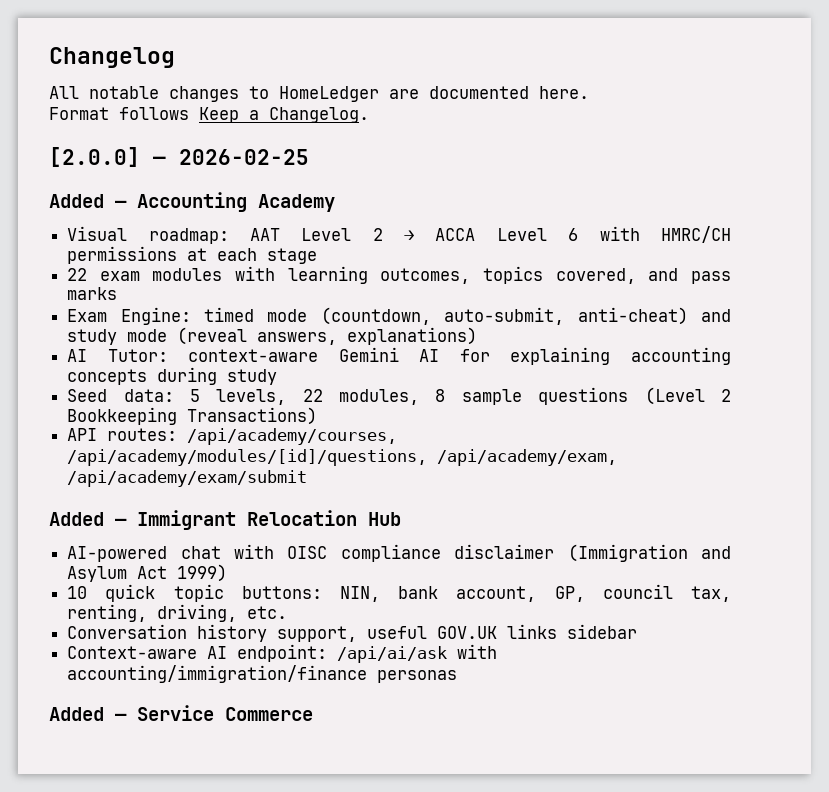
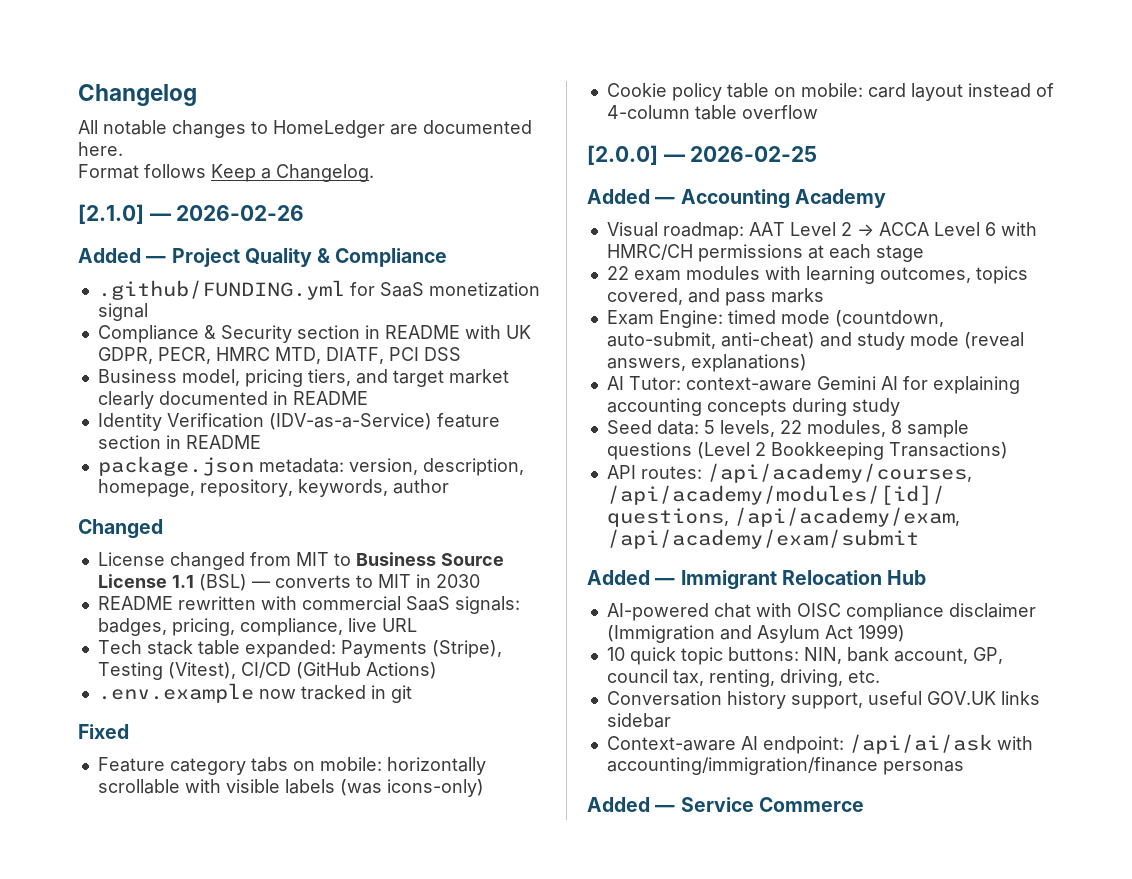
+ [2.1.0] — 2026-02-26
+ Added — Project Quality & Compliance
+ .github/FUNDING.yml for SaaS monetization signal
+ Compliance & Security section in README with UK GDPR, PECR, HMRC MTD, DIATF, PCI DSS
+ Business model, pricing tiers, and target market clearly documented in README
+ Identity Verification (IDV-as-a-Service) feature section in README
+ package.json metadata: version, description, homepage, repository, keywords, author
+ Changed
+ License changed from MIT to Business Source License 1.1 (BSL) — converts to MIT in 2030
+ README rewritten with commercial SaaS signals: badges, pricing, compliance, live URL
+ Tech stack table expanded: Payments (Stripe), Testing (Vitest), CI/CD (GitHub Actions)
+ .env.example now tracked in git
+ Fixed
+ Feature category tabs on mobile: horizontally scrollable with visible labels (was icons-only)
+ Cookie policy table on mobile: card layout instead of 4-column table overflow

